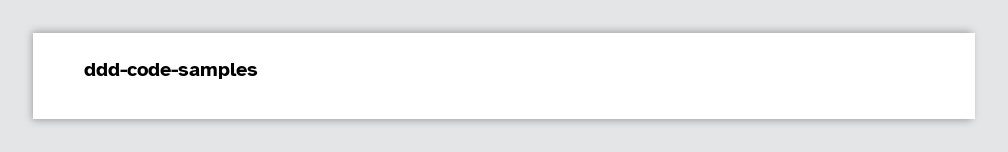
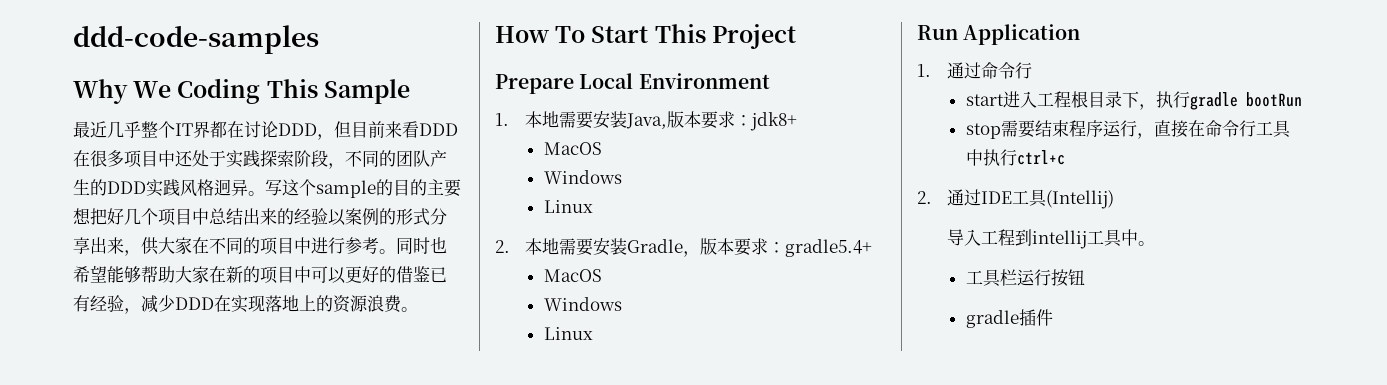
+ Why We Coding This Sample
+ 最近几乎整个IT界都在讨论DDD，但目前来看DDD在很多项目中还处于实践探索阶段，不同的团队产生的DDD实践风格迥异。写这个sample的目的主要想把好几个项目中总结出来的经验以案例的形式分享出来，供大家在不同的项目中进行参考。同时也希望能够帮助大家在新的项目中可以更好的借鉴已有经验，减少DDD在实现落地上的资源浪费。
+ How To Start This Project
+ Prepare Local Environment
+ 1.本地需要安装Java,版本要求：jdk8+
+ MacOS
+ Windows
+ Linux
+ 2.本地需要安装Gradle，版本要求：gradle5.4+
+ MacOS
+ Windows
+ Linux
+ Run Application
+ 1.通过命令行
+ start进入工程根目录下，执行gradle bootRun
+ stop需要结束程序运行，直接在命令行工具中执行ctrl+c
+ 2.通过IDE工具(Intellij)
+ 导入工程到intellij工具中。
+ 工具栏运行按钮
+ gradle插件

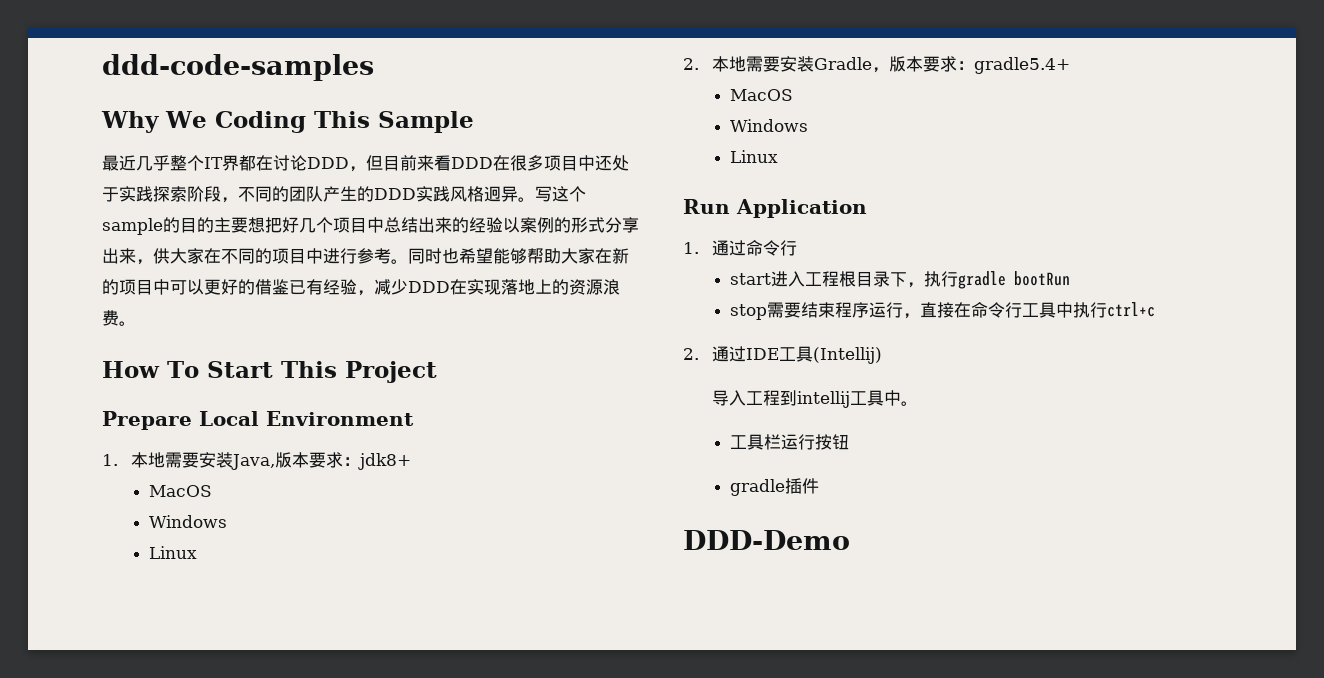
+ DDD-Demo

